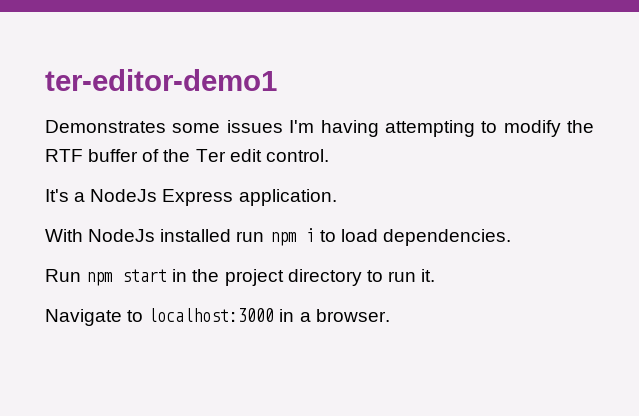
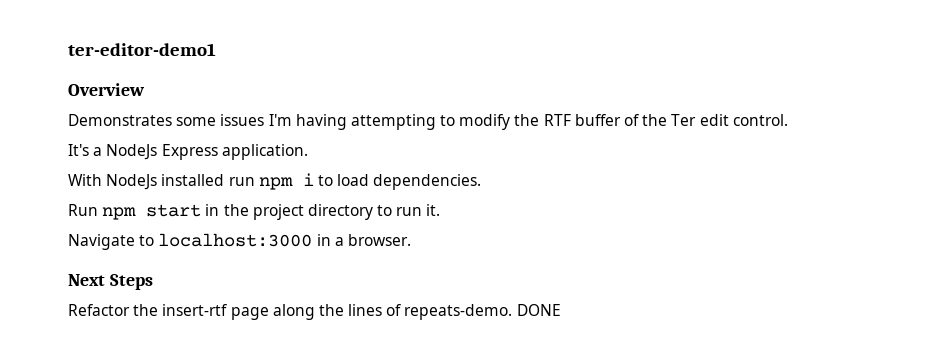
+ Overview
+ Next Steps
+ Refactor the insert-rtf page along the lines of repeats-demo. DONE

